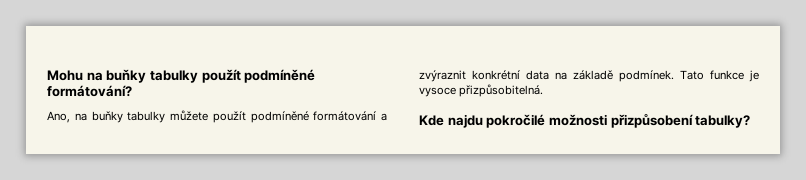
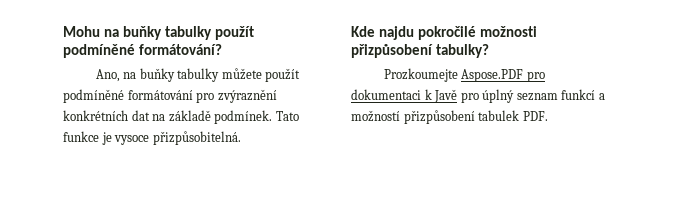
- Ano, na buňky tabulky můžete použít podmíněné formátování a zvýraznit konkrétní data na základě podmínek.
+ Ano, na buňky tabulky můžete použít podmíněné formátování pro zvýraznění konkrétních dat na základě podmínek.
+ Prozkoumejte Aspose.PDF pro dokumentaci k Javě pro úplný seznam funkcí a možností přizpůsobení tabulek PDF.

